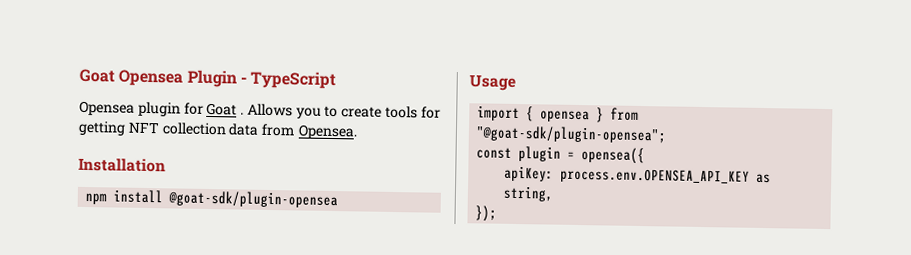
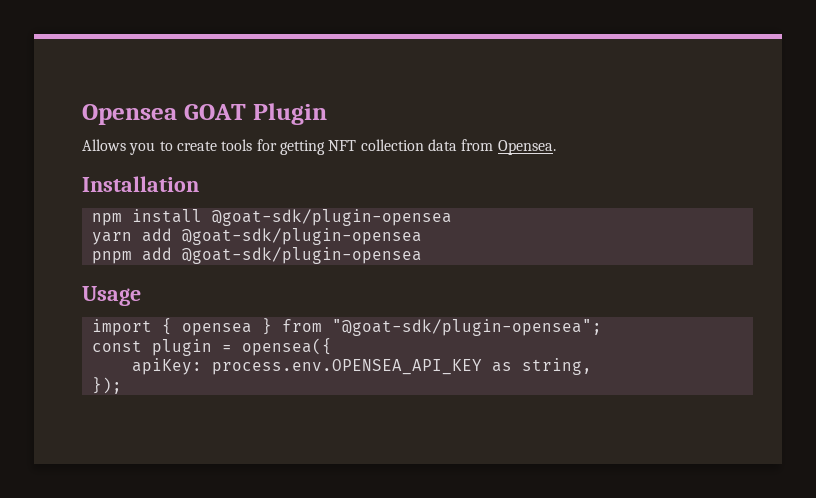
- Goat Opensea Plugin - TypeScript
- Opensea plugin for Goat . Allows you to create tools for getting NFT collection data from Opensea.
+ Opensea GOAT Plugin
+ Allows you to create tools for getting NFT collection data from Opensea.
+ yarn add @goat-sdk/plugin-opensea
+ pnpm add @goat-sdk/plugin-opensea

